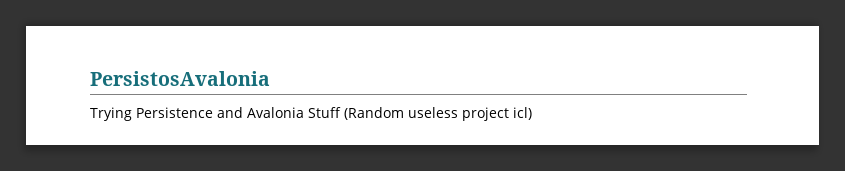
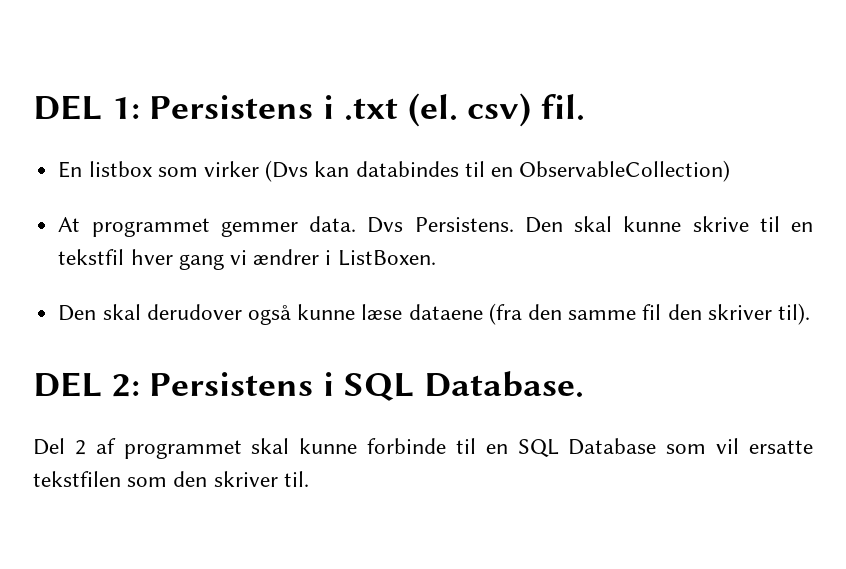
- PersistosAvalonia
- Trying Persistence and Avalonia Stuff (Random useless project icl)
+ DEL 1: Persistens i .txt (el. csv) fil.
+ En listbox som virker (Dvs kan databindes til en ObservableCollection)
+ At programmet gemmer data. Dvs Persistens. Den skal kunne skrive til en tekstfil hver gang vi ændrer i ListBoxen.
+ Den skal derudover også kunne læse dataene (fra den samme fil den skriver til).
+ DEL 2: Persistens i SQL Database.
+ Del 2 af programmet skal kunne forbinde til en SQL Database som vil ersatte tekstfilen som den skriver til.

